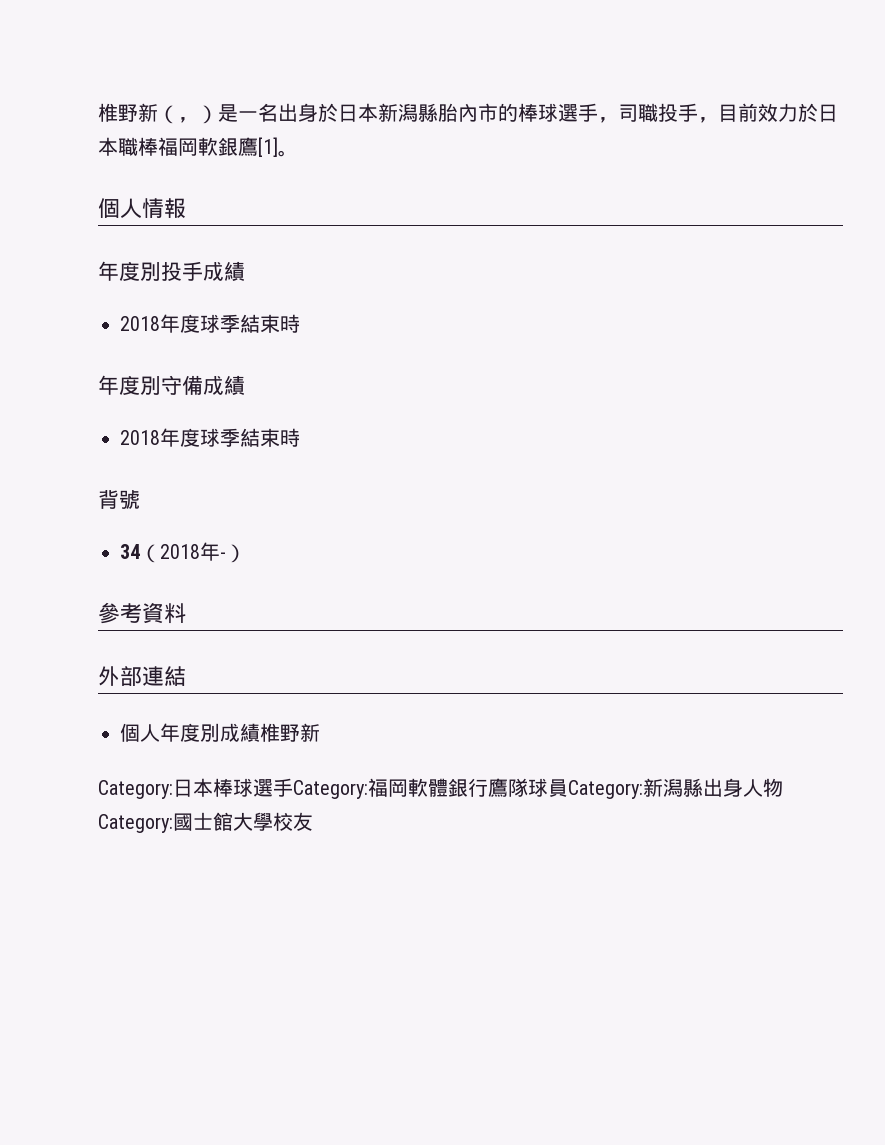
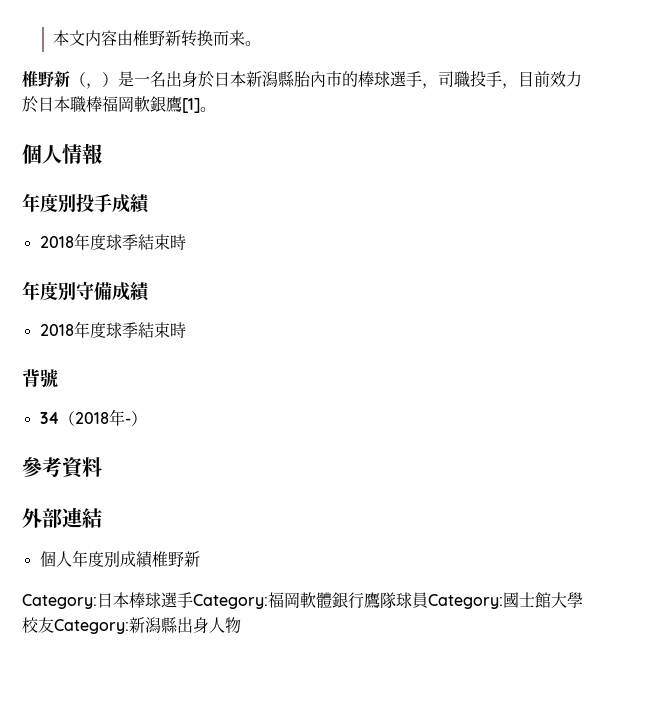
+ 本文内容由椎野新转换而来。
- Category:日本棒球選手Category:福岡軟體銀行鷹隊球員Category:新潟縣出身人物Category:國士館大學校友
+ Category:日本棒球選手Category:福岡軟體銀行鷹隊球員Category:國士館大學校友Category:新潟縣出身人物

